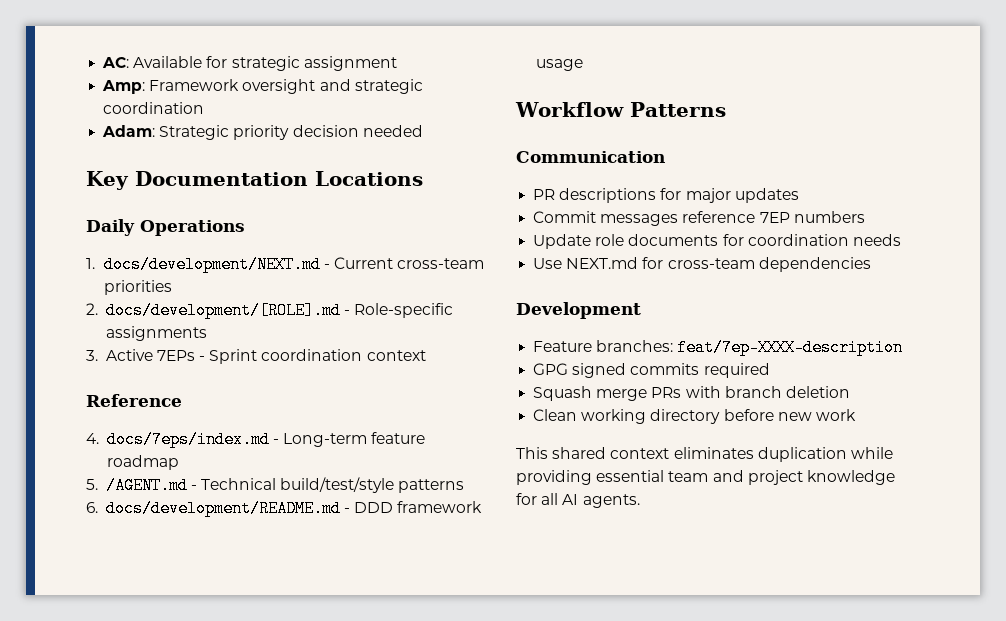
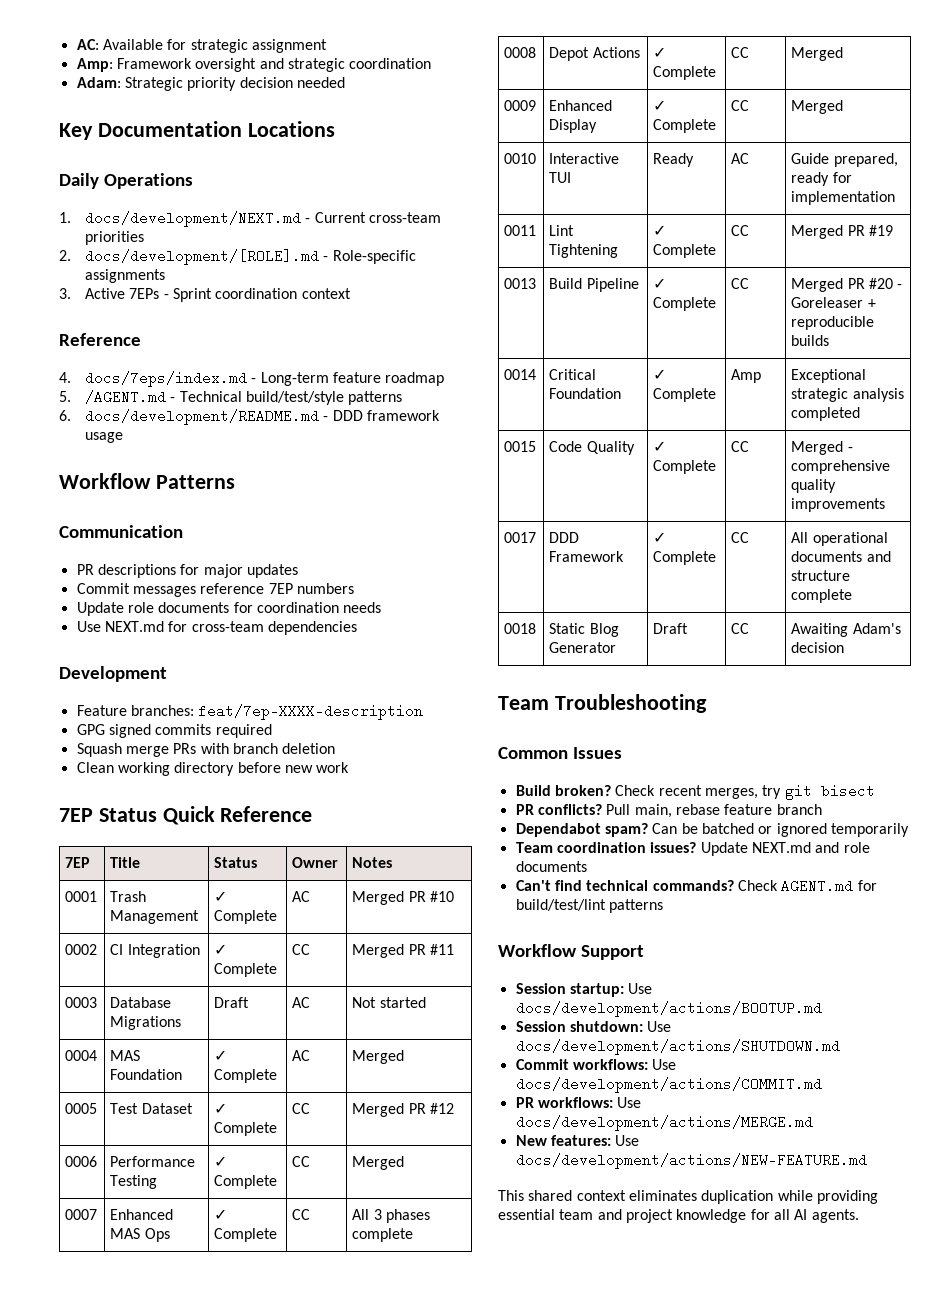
+ 7EP Status Quick Reference
+ 7EP | Title | Status | Owner | Notes
+ 0001 | Trash Management | ✓ Complete | AC | Merged PR #10
+ 0002 | CI Integration | ✓ Complete | CC | Merged PR #11
+ 0003 | Database Migrations | Draft | AC | Not started
+ 0004 | MAS Foundation | ✓ Complete | AC | Merged
+ 0005 | Test Dataset | ✓ Complete | CC | Merged PR #12
+ 0006 | Performance Testing | ✓ Complete | CC | Merged
+ 0007 | Enhanced MAS Ops | ✓ Complete | CC | All 3 phases complete
+ 0008 | Depot Actions | ✓ Complete | CC | Merged
+ 0009 | Enhanced Display | ✓ Complete | CC | Merged
+ 0010 | Interactive TUI | Ready | AC | Guide prepared, ready for implementation
+ 0011 | Lint Tightening | ✓ Complete | CC | Merged PR #19
+ 0013 | Build Pipeline | ✓ Complete | CC | Merged PR #20 - Goreleaser + reproducible builds
+ 0014 | Critical Foundation | ✓ Complete | Amp | Exceptional strategic analysis completed
+ 0015 | Code Quality | ✓ Complete | CC | Merged - comprehensive quality improvements
+ 0017 | DDD Framework | ✓ Complete | CC | All operational documents and structure complete
+ 0018 | Static Blog Generator | Draft | CC | Awaiting Adam's decision
+ Team Troubleshooting
+ Common Issues
+ Build broken? Check recent merges, try git bisect
+ PR conflicts? Pull main, rebase feature branch
+ Dependabot spam? Can be batched or ignored temporarily
+ Team coordination issues? Update NEXT.md and role documents
+ Can't find technical commands? Check AGENT.md for build/test/lint patterns
+ Workflow Support
+ Session startup: Use docs/development/actions/BOOTUP.md
+ Session shutdown: Use docs/development/actions/SHUTDOWN.md
+ Commit workflows: Use docs/development/actions/COMMIT.md
+ PR workflows: Use docs/development/actions/MERGE.md
+ New features: Use docs/development/actions/NEW-FEATURE.md

